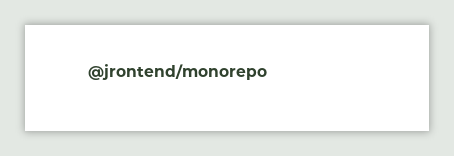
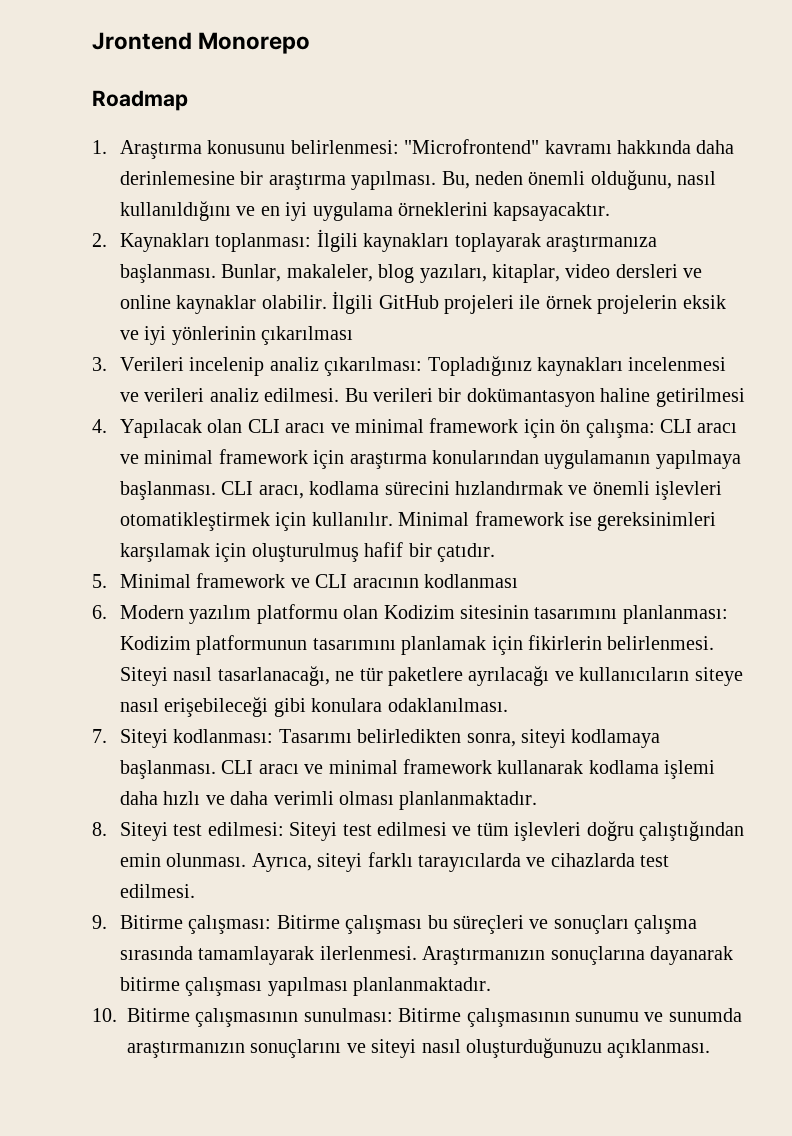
- @jrontend/monorepo
+ Jrontend Monorepo
+ Roadmap
+ 1. Araştırma konusunu belirlenmesi: "Microfrontend" kavramı hakkında daha derinlemesine bir araştırma yapılması. Bu, neden önemli olduğunu, nasıl kullanıldığını ve en iyi uygulama örneklerini kapsayacaktır.
+ 2. Kaynakları toplanması: İlgili kaynakları toplayarak araştırmanıza başlanması. Bunlar, makaleler, blog yazıları, kitaplar, video dersleri ve online kaynaklar olabilir. İlgili GitHub projeleri ile örnek projelerin eksik ve iyi yönlerinin çıkarılması
+ 3. Verileri incelenip analiz çıkarılması: Topladığınız kaynakları incelenmesi ve verileri analiz edilmesi. Bu verileri bir dokümantasyon haline getirilmesi
+ 4. Yapılacak olan CLI aracı ve minimal framework için ön çalışma: CLI aracı ve minimal framework için araştırma konularından uygulamanın yapılmaya başlanması. CLI aracı, kodlama sürecini hızlandırmak ve önemli işlevleri otomatikleştirmek için kullanılır. Minimal framework ise gereksinimleri karşılamak için oluşturulmuş hafif bir çatıdır.
+ 5. Minimal framework ve CLI aracının kodlanması
+ 6. Modern yazılım platformu olan Kodizim sitesinin tasarımını planlanması: Kodizim platformunun tasarımını planlamak için fikirlerin belirlenmesi. Siteyi nasıl tasarlanacağı, ne tür paketlere ayrılacağı ve kullanıcıların siteye nasıl erişebileceği gibi konulara odaklanılması.
+ 7. Siteyi kodlanması: Tasarımı belirledikten sonra, siteyi kodlamaya başlanması. CLI aracı ve minimal framework kullanarak kodlama işlemi daha hızlı ve daha verimli olması planlanmaktadır.
+ 8. Siteyi test edilmesi: Siteyi test edilmesi ve tüm işlevleri doğru çalıştığından emin olunması. Ayrıca, siteyi farklı tarayıcılarda ve cihazlarda test edilmesi.
+ 9. Bitirme çalışması: Bitirme çalışması bu süreçleri ve sonuçları çalışma sırasında tamamlayarak ilerlenmesi. Araştırmanızın sonuçlarına dayanarak bitirme çalışması yapılması planlanmaktadır.
+ 10. Bitirme çalışmasının sunulması: Bitirme çalışmasının sunumu ve sunumda araştırmanızın sonuçlarını ve siteyi nasıl oluşturduğunuzu açıklanması.

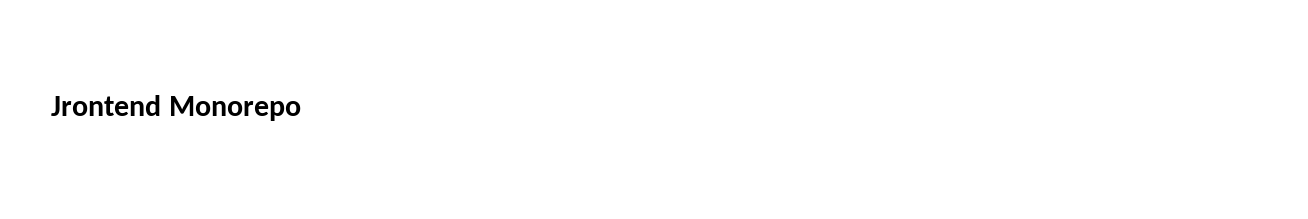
- Roadmap
- 1. Araştırma konusunu belirlenmesi: "Microfrontend" kavramı hakkında daha derinlemesine bir araştırma yapılması. Bu, neden önemli olduğunu, nasıl kullanıldığını ve en iyi uygulama örneklerini kapsayacaktır.
- 2. Kaynakları toplanması: İlgili kaynakları toplayarak araştırmanıza başlanması. Bunlar, makaleler, blog yazıları, kitaplar, video dersleri ve online kaynaklar olabilir. İlgili GitHub projeleri ile örnek projelerin eksik ve iyi yönlerinin çıkarılması
- 3. Verileri incelenip analiz çıkarılması: Topladığınız kaynakları incelenmesi ve verileri analiz edilmesi. Bu verileri bir dokümantasyon haline getirilmesi
- 4. Yapılacak olan CLI aracı ve minimal framework için ön çalışma: CLI aracı ve minimal framework için araştırma konularından uygulamanın yapılmaya başlanması. CLI aracı, kodlama sürecini hızlandırmak ve önemli işlevleri otomatikleştirmek için kullanılır. Minimal framework ise gereksinimleri karşılamak için oluşturulmuş hafif bir çatıdır.
- 5. Minimal framework ve CLI aracının kodlanması
- 6. Modern yazılım platformu olan Kodizim sitesinin tasarımını planlanması: Kodizim platformunun tasarımını planlamak için fikirlerin belirlenmesi. Siteyi nasıl tasarlanacağı, ne tür paketlere ayrılacağı ve kullanıcıların siteye nasıl erişebileceği gibi konulara odaklanılması.
- 7. Siteyi kodlanması: Tasarımı belirledikten sonra, siteyi kodlamaya başlanması. CLI aracı ve minimal framework kullanarak kodlama işlemi daha hızlı ve daha verimli olması planlanmaktadır.
- 8. Siteyi test edilmesi: Siteyi test edilmesi ve tüm işlevleri doğru çalıştığından emin olunması. Ayrıca, siteyi farklı tarayıcılarda ve cihazlarda test edilmesi.
- 9. Bitirme çalışması: Bitirme çalışması bu süreçleri ve sonuçları çalışma sırasında tamamlayarak ilerlenmesi. Araştırmanızın sonuçlarına dayanarak bitirme çalışması yapılması planlanmaktadır.
- 10. Bitirme çalışmasının sunulması: Bitirme çalışmasının sunumu ve sunumda araştırmanızın sonuçlarını ve siteyi nasıl oluşturduğunuzu açıklanması.

